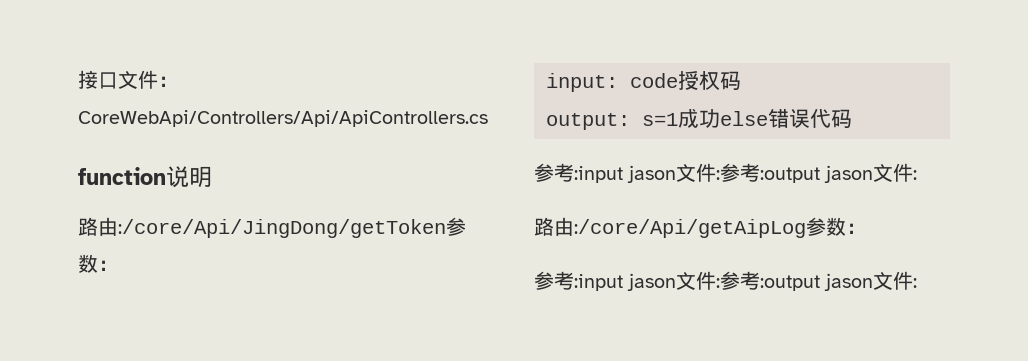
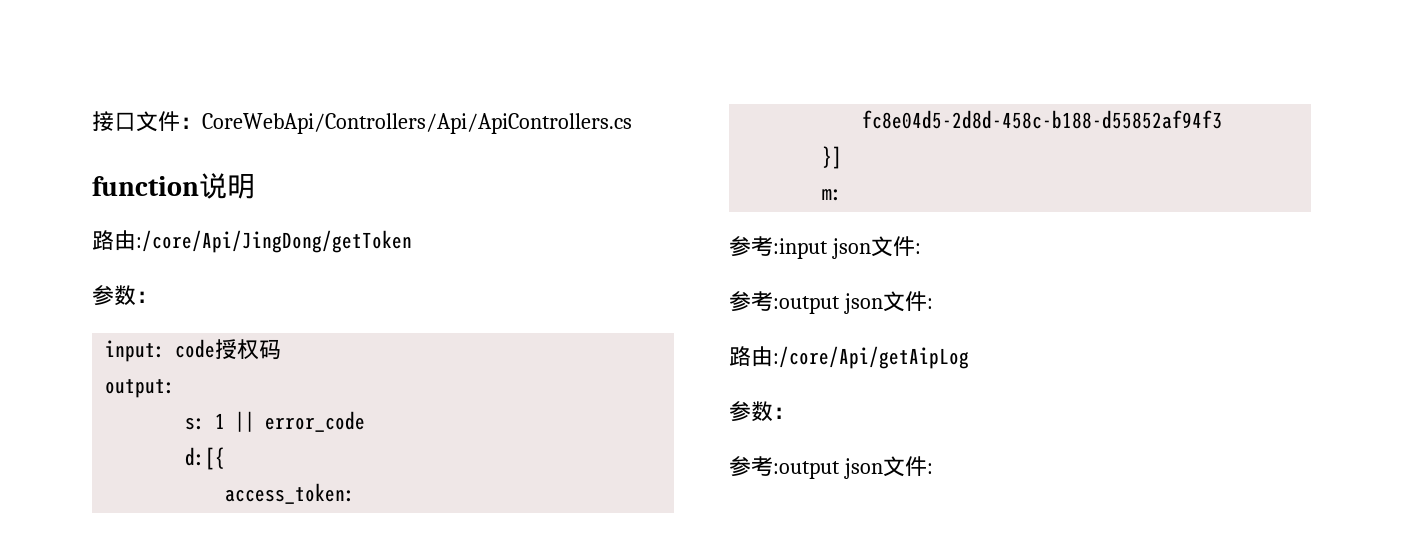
- 路由:/core/Api/JingDong/getToken参数：
+ 路由:/core/Api/JingDong/getToken
+ 参数：
- output: s=1成功else错误代码
- 参考:input jason文件:参考:output jason文件:
+ output:
+ s: 1 || error_code
+ d:[{
+ access_token: fc8e04d5-2d8d-458c-b188-d55852af94f3
+ }]
+ m:
+ 参考:input json文件:
+ 参考:output json文件:
- 路由:/core/Api/getAipLog参数：
- 参考:input jason文件:参考:output jason文件:
+ 路由:/core/Api/getAipLog
+ 参数：
+ 参考:output json文件:

